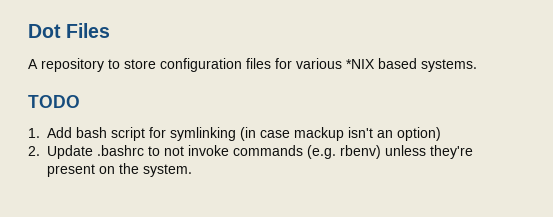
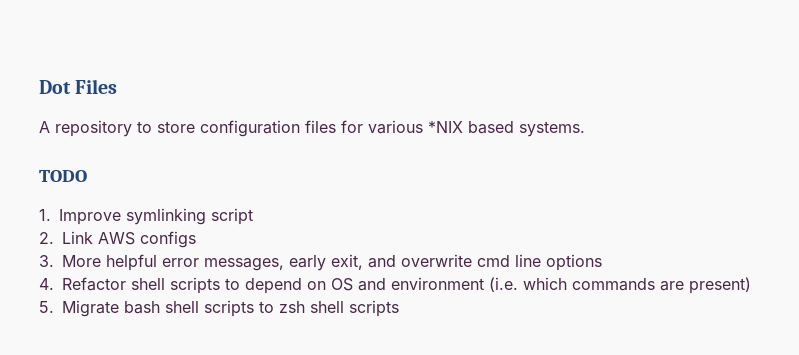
- 1. Add bash script for symlinking (in case mackup isn't an option)
- 2. Update .bashrc to not invoke commands (e.g. rbenv) unless they're present on the system.
+ 1. Improve symlinking script
+ 2. Link AWS configs
+ 3. More helpful error messages, early exit, and overwrite cmd line options
+ 4. Refactor shell scripts to depend on OS and environment (i.e. which commands are present)
+ 5. Migrate bash shell scripts to zsh shell scripts

